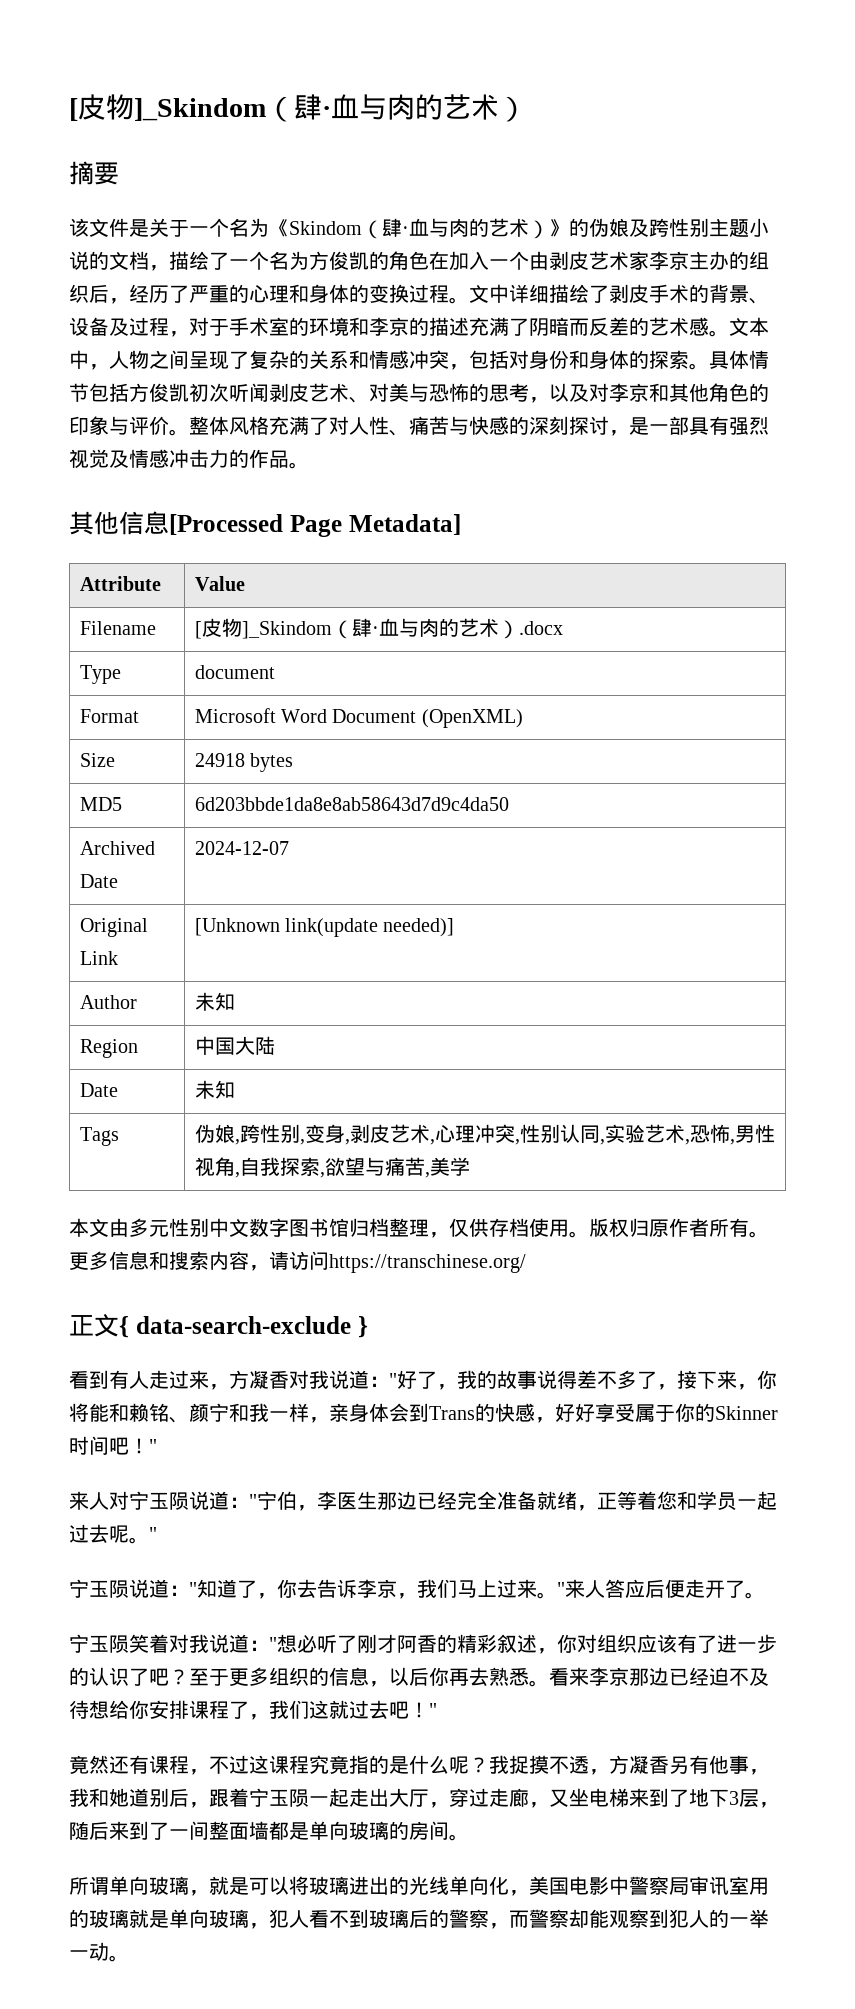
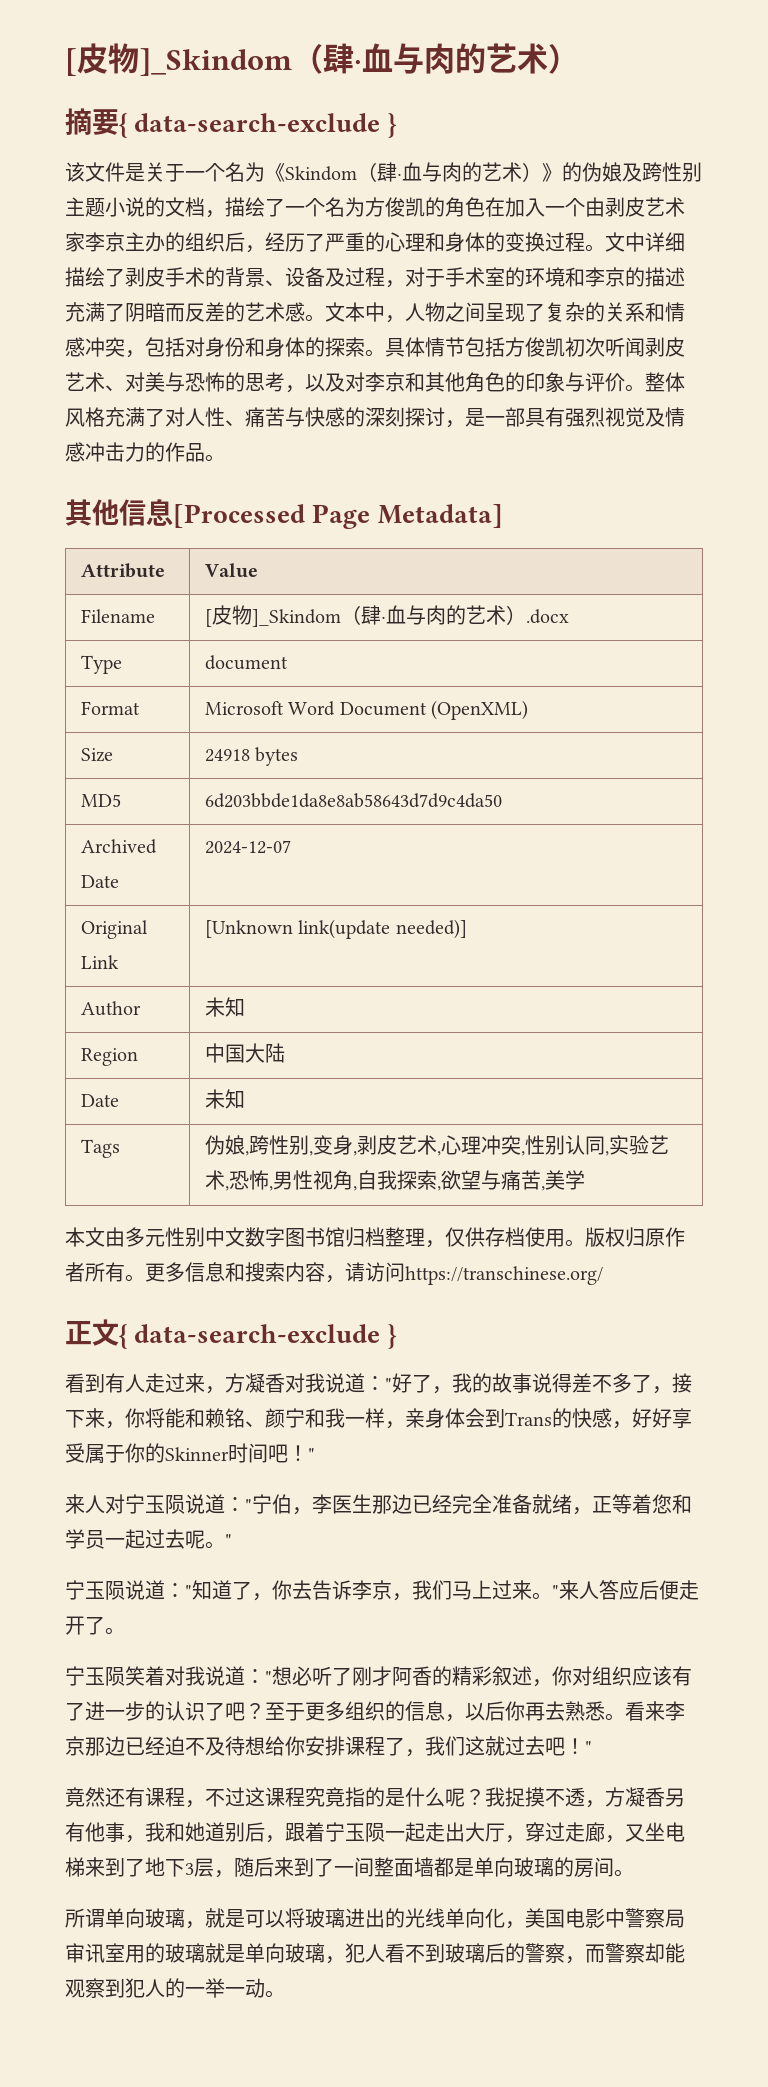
- 摘要
+ 摘要{ data-search-exclude }

